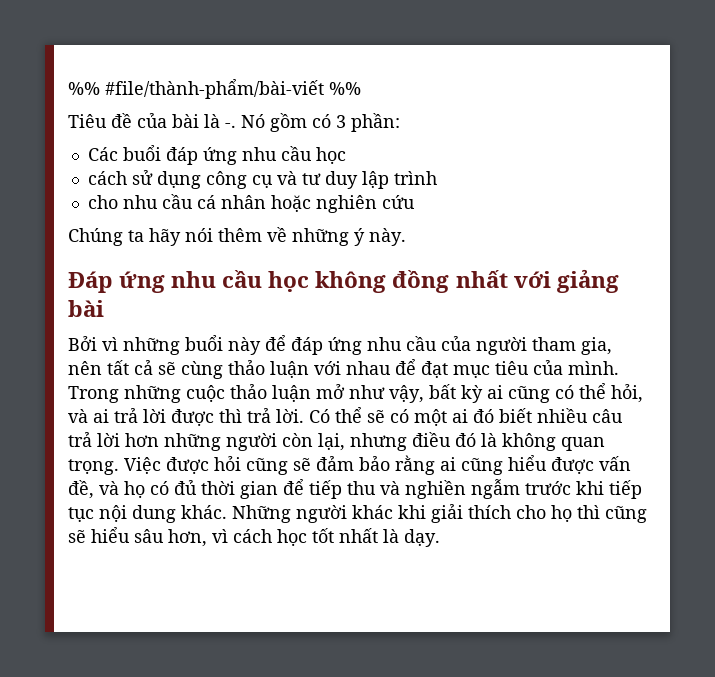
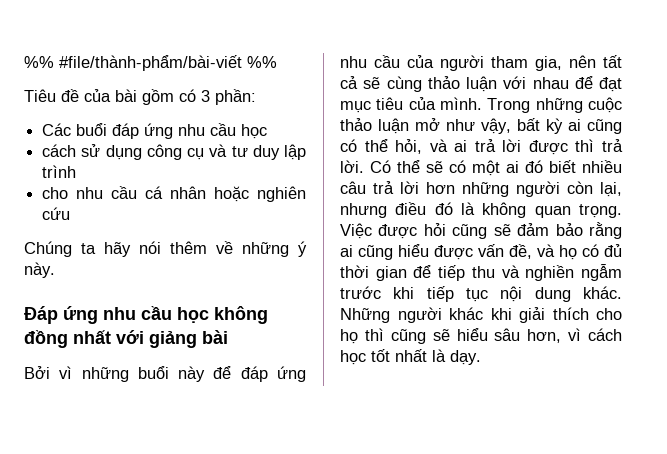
- Tiêu đề của bài là -. Nó gồm có 3 phần:
+ Tiêu đề của bài gồm có 3 phần:

